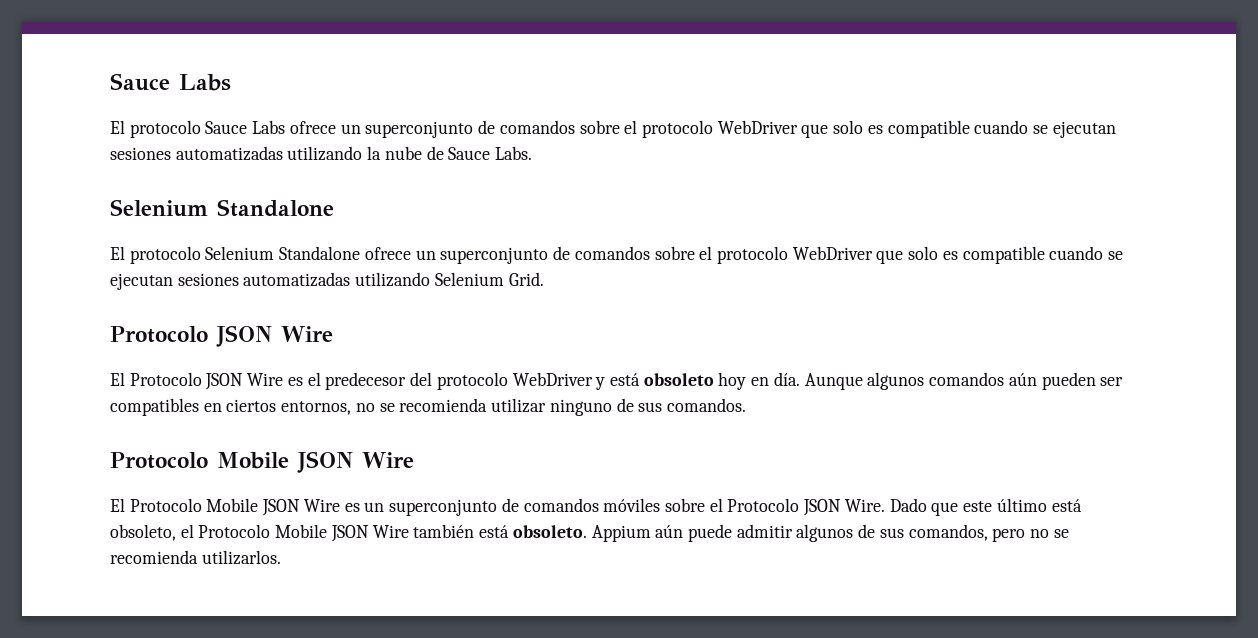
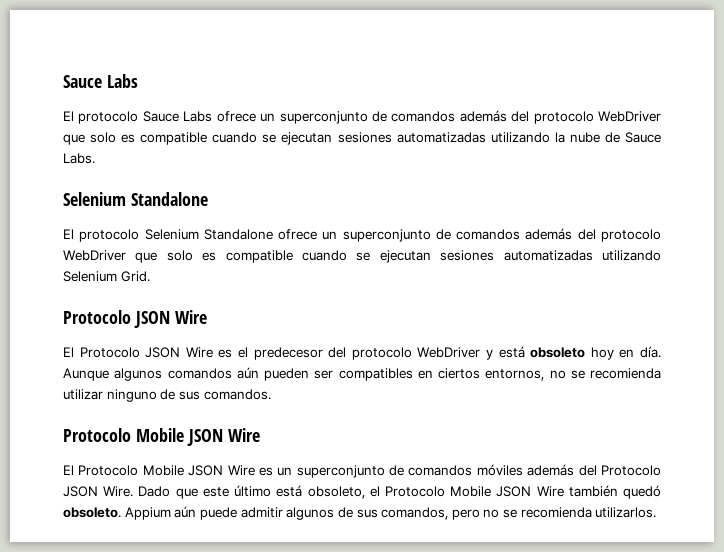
- El protocolo Sauce Labs ofrece un superconjunto de comandos sobre el protocolo WebDriver que solo es compatible cuando se ejecutan sesiones automatizadas utilizando la nube de Sauce Labs.
+ El protocolo Sauce Labs ofrece un superconjunto de comandos además del protocolo WebDriver que solo es compatible cuando se ejecutan sesiones automatizadas utilizando la nube de Sauce Labs.
- El protocolo Selenium Standalone ofrece un superconjunto de comandos sobre el protocolo WebDriver que solo es compatible cuando se ejecutan sesiones automatizadas utilizando Selenium Grid.
+ El protocolo Selenium Standalone ofrece un superconjunto de comandos además del protocolo WebDriver que solo es compatible cuando se ejecutan sesiones automatizadas utilizando Selenium Grid.
- El Protocolo Mobile JSON Wire es un superconjunto de comandos móviles sobre el Protocolo JSON Wire.
+ El Protocolo Mobile JSON Wire es un superconjunto de comandos móviles además del Protocolo JSON Wire.
- Dado que este último está obsoleto, el Protocolo Mobile JSON Wire también está obsoleto.
+ Dado que este último está obsoleto, el Protocolo Mobile JSON Wire también quedó obsoleto.

